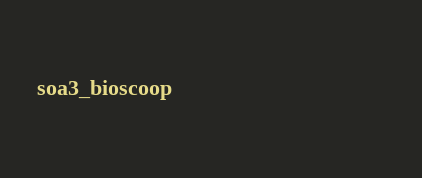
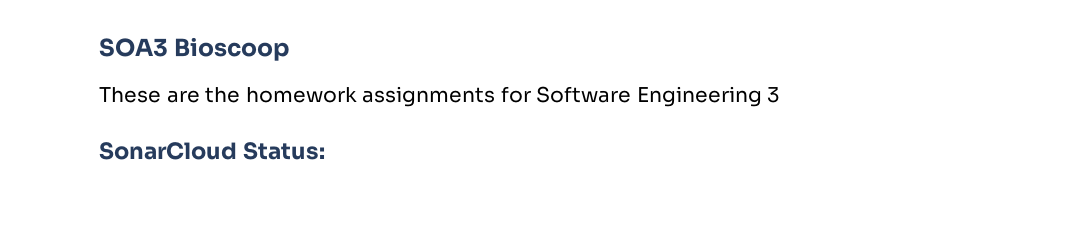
- soa3_bioscoop
+ SOA3 Bioscoop
+ These are the homework assignments for Software Engineering 3
+ SonarCloud Status:

